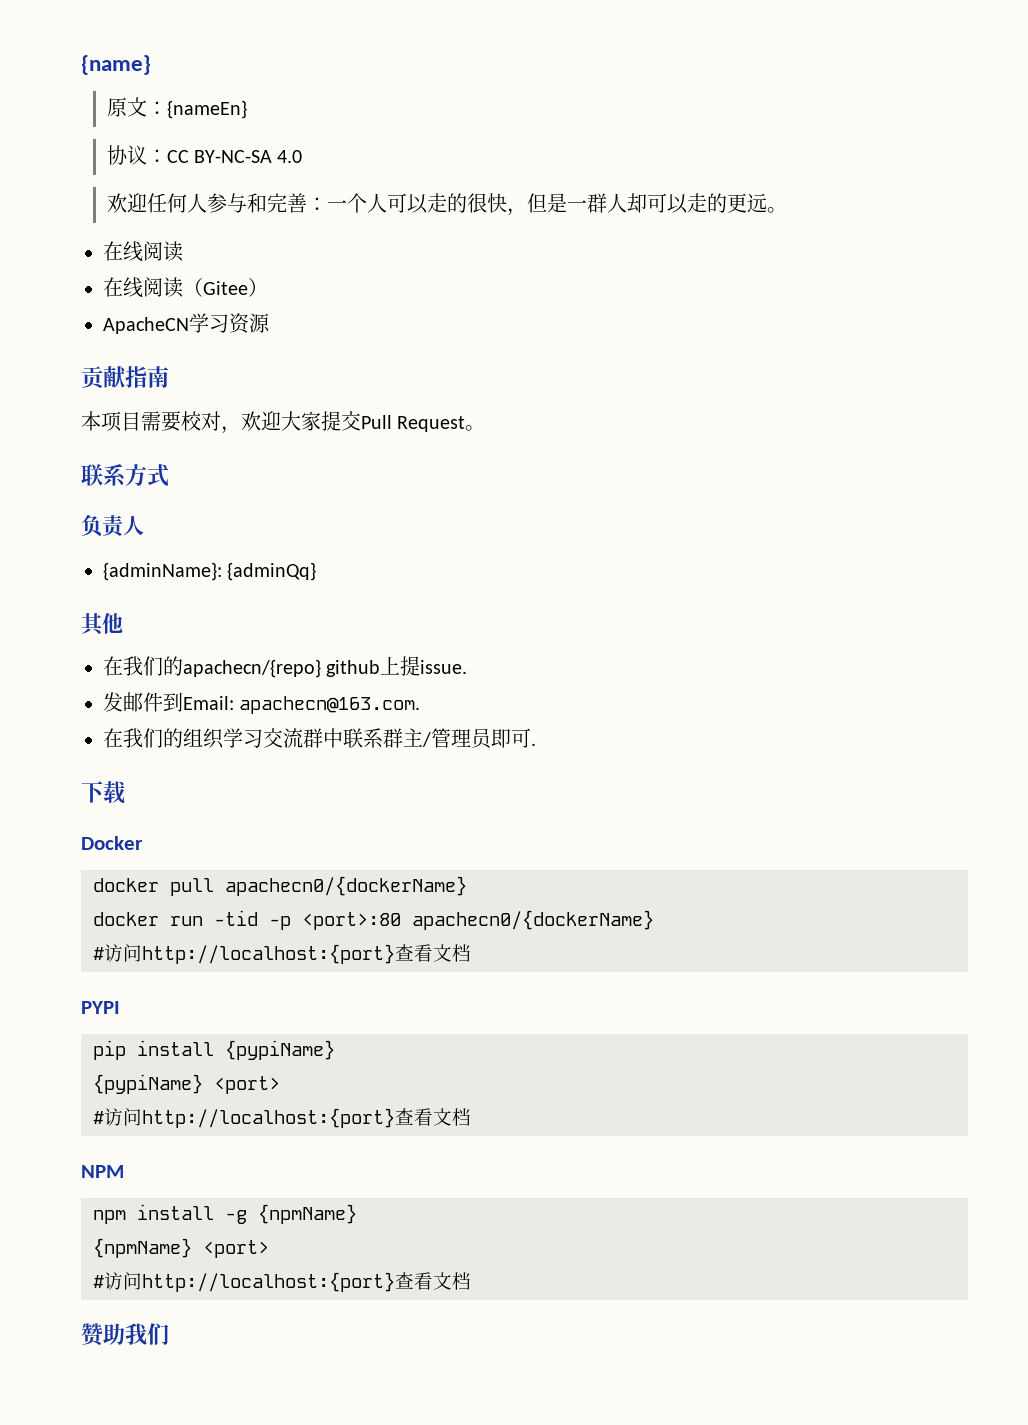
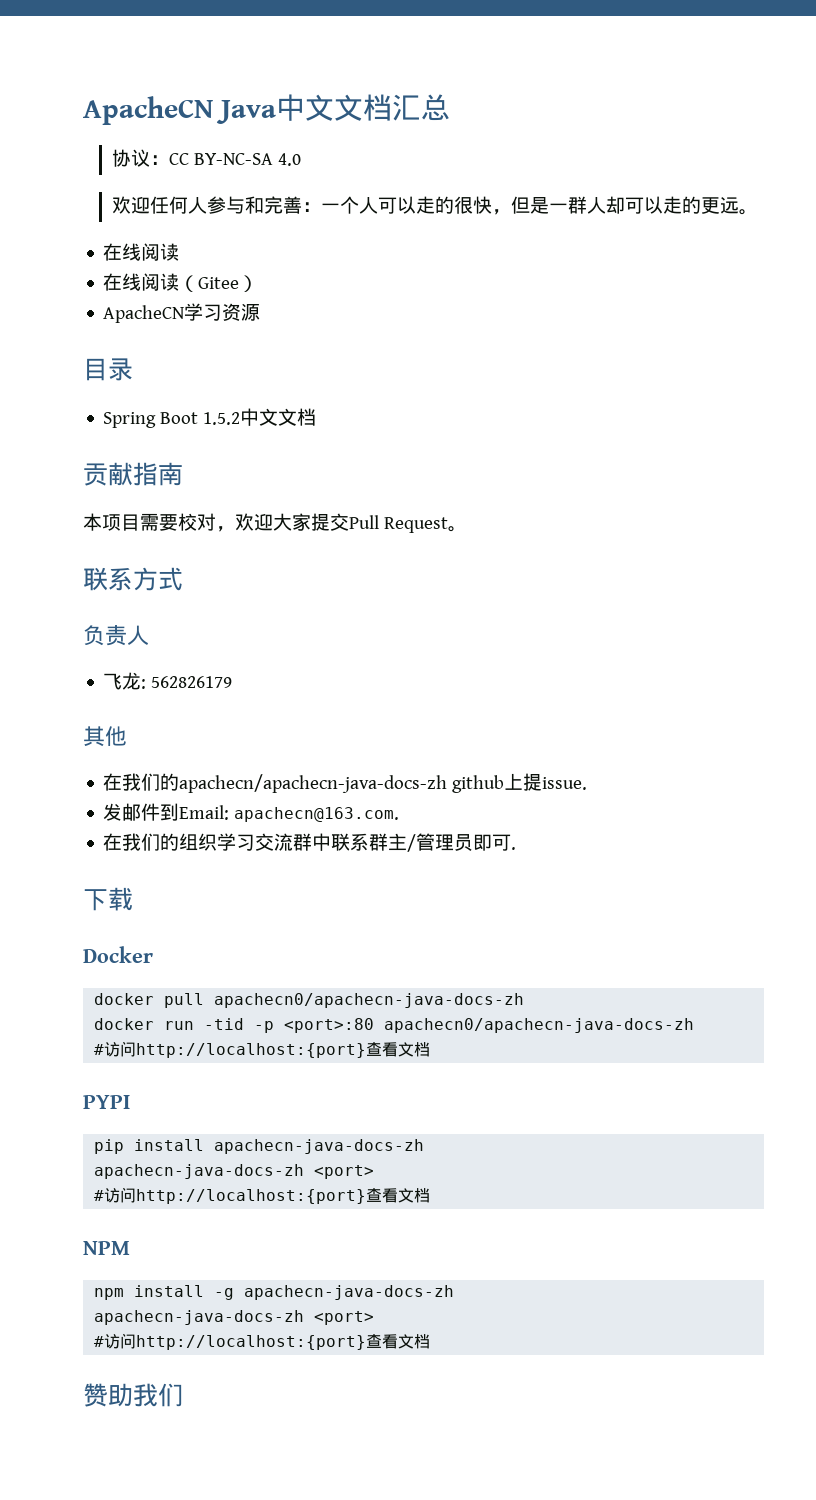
- {name}
- 原文：{nameEn}
+ ApacheCN Java中文文档汇总
+ 目录
+ Spring Boot 1.5.2中文文档
- {adminName}: {adminQq}
+ 飞龙: 562826179
- 在我们的apachecn/{repo} github上提issue.
+ 在我们的apachecn/apachecn-java-docs-zh github上提issue.
- docker pull apachecn0/{dockerName}
+ docker pull apachecn0/apachecn-java-docs-zh
- docker run -tid -p <port>:80 apachecn0/{dockerName}
+ docker run -tid -p <port>:80 apachecn0/apachecn-java-docs-zh
- pip install {pypiName}
- {pypiName} <port>
+ pip install apachecn-java-docs-zh
+ apachecn-java-docs-zh <port>
- npm install -g {npmName}
- {npmName} <port>
+ npm install -g apachecn-java-docs-zh
+ apachecn-java-docs-zh <port>

